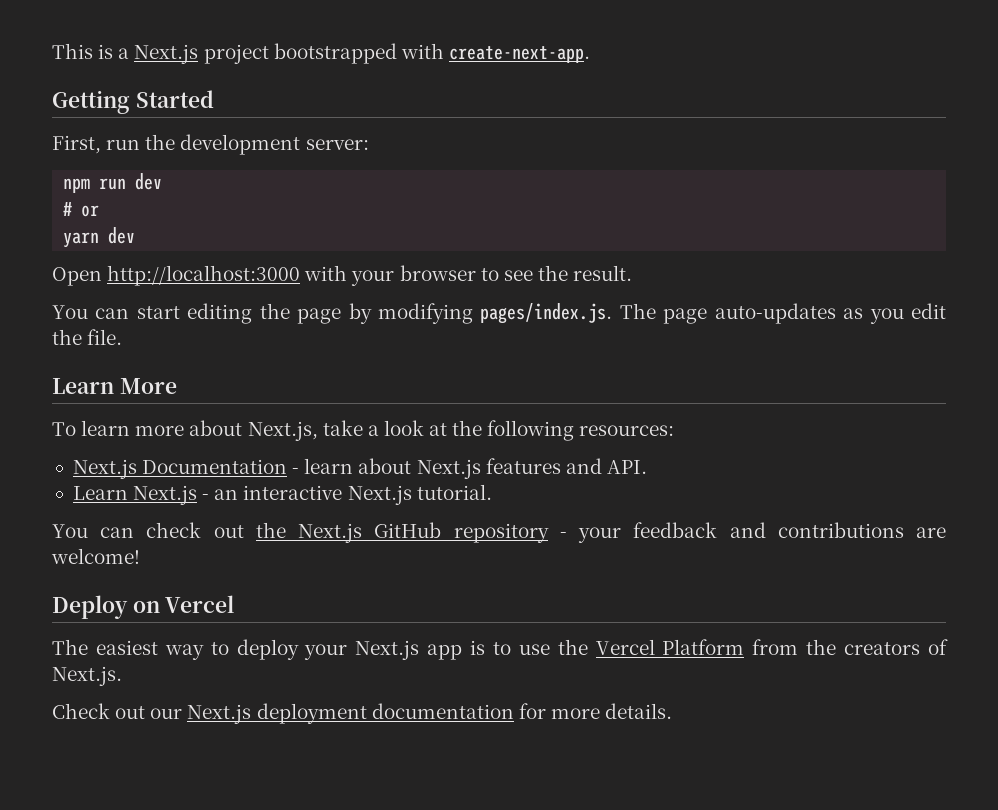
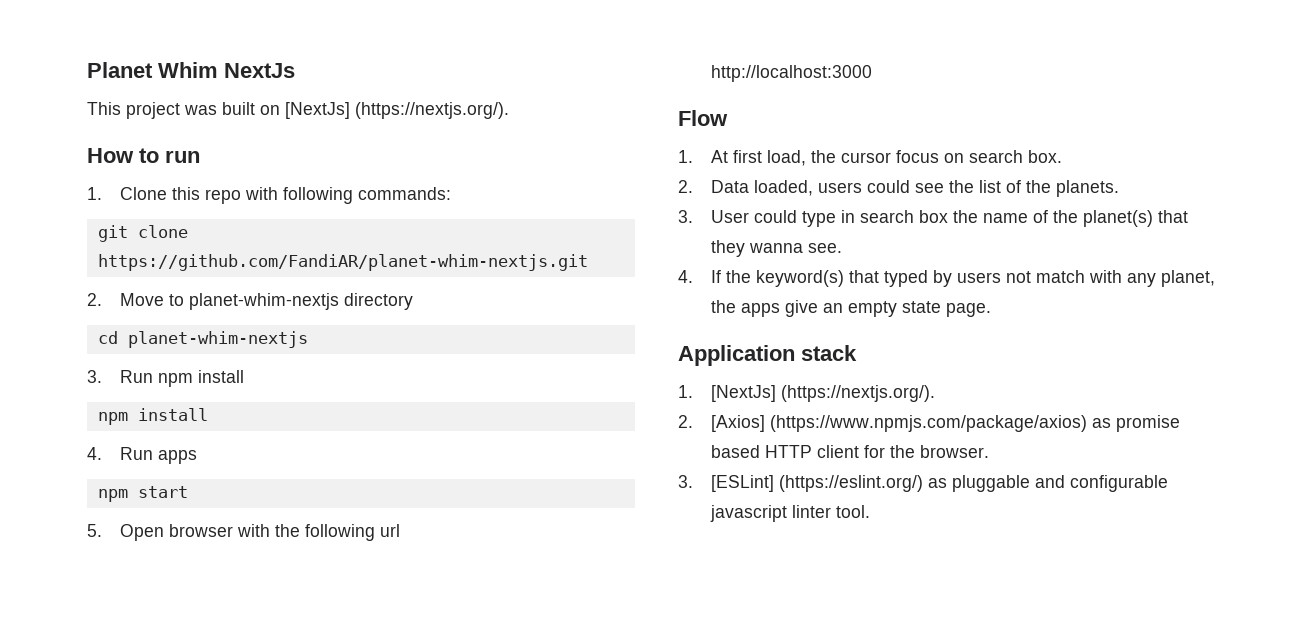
- This is a Next.js project bootstrapped with create-next-app.
- Getting Started
- First, run the development server:
- npm run dev
- # or
- yarn dev
- Open http://localhost:3000 with your browser to see the result.
- You can start editing the page by modifying pages/index.js. The page auto-updates as you edit the file.
- Learn More
- To learn more about Next.js, take a look at the following resources:
- Next.js Documentation - learn about Next.js features and API.
- Learn Next.js - an interactive Next.js tutorial.
- You can check out the Next.js GitHub repository - your feedback and contributions are welcome!
- Deploy on Vercel
- The easiest way to deploy your Next.js app is to use the Vercel Platform from the creators of Next.js.
- Check out our Next.js deployment documentation for more details.
+ Planet Whim NextJs
+ This project was built on [NextJs] (https://nextjs.org/).
+ How to run
+ 1. Clone this repo with following commands:
+ git clone https://github.com/FandiAR/planet-whim-nextjs.git
+ 2. Move to planet-whim-nextjs directory
+ cd planet-whim-nextjs
+ 3. Run npm install
+ npm install
+ 4. Run apps
+ npm start
+ 5. Open browser with the following url
+ http://localhost:3000
+ Flow
+ 1. At first load, the cursor focus on search box.
+ 2. Data loaded, users could see the list of the planets.
+ 3. User could type in search box the name of the planet(s) that they wanna see.
+ 4. If the keyword(s) that typed by users not match with any planet, the apps give an empty state page.
+ Application stack
+ 1. [NextJs] (https://nextjs.org/).
+ 2. [Axios] (https://www.npmjs.com/package/axios) as promise based HTTP client for the browser.
+ 3. [ESLint] (https://eslint.org/) as pluggable and configurable javascript linter tool.

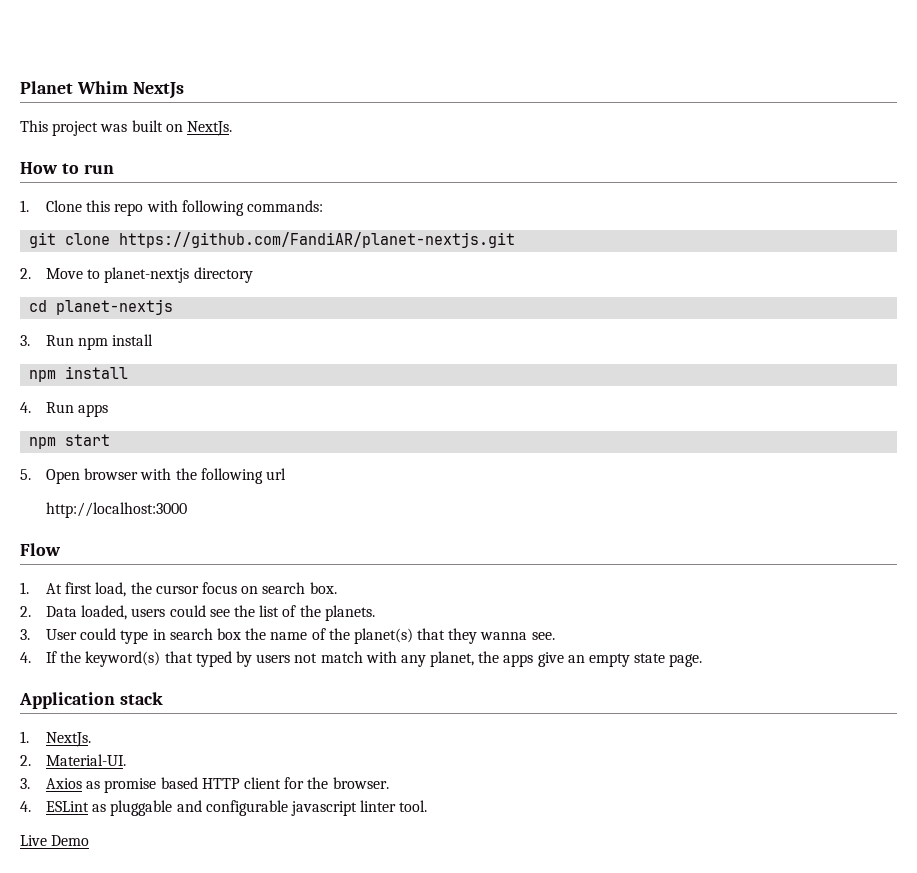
- This project was built on [NextJs] (https://nextjs.org/).
+ This project was built on NextJs.
- git clone https://github.com/FandiAR/planet-whim-nextjs.git
+ git clone https://github.com/FandiAR/planet-nextjs.git
- 2. Move to planet-whim-nextjs directory
+ 2. Move to planet-nextjs directory
- cd planet-whim-nextjs
+ cd planet-nextjs
- 1. [NextJs] (https://nextjs.org/).
- 2. [Axios] (https://www.npmjs.com/package/axios) as promise based HTTP client for the browser.
+ 1. NextJs.
+ 2. Material-UI.
+ 3. Axios as promise based HTTP client for the browser.
- 3. [ESLint] (https://eslint.org/) as pluggable and configurable javascript linter tool.
+ 4. ESLint as pluggable and configurable javascript linter tool.
+ Live Demo

